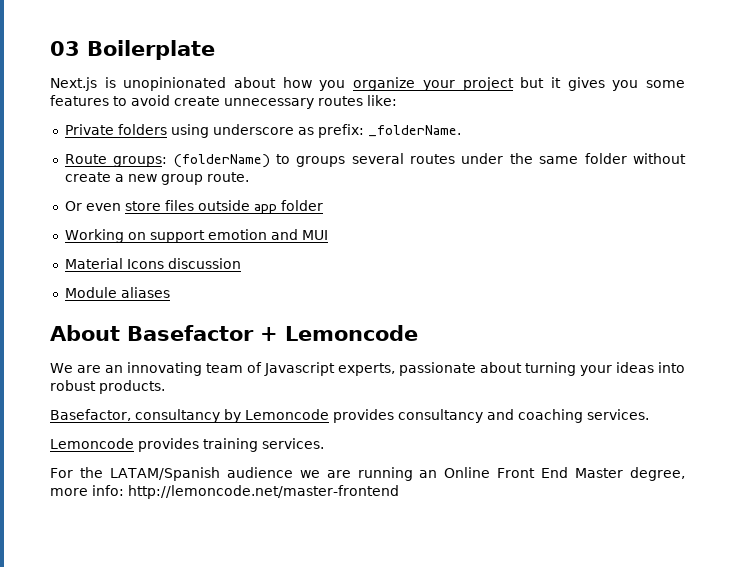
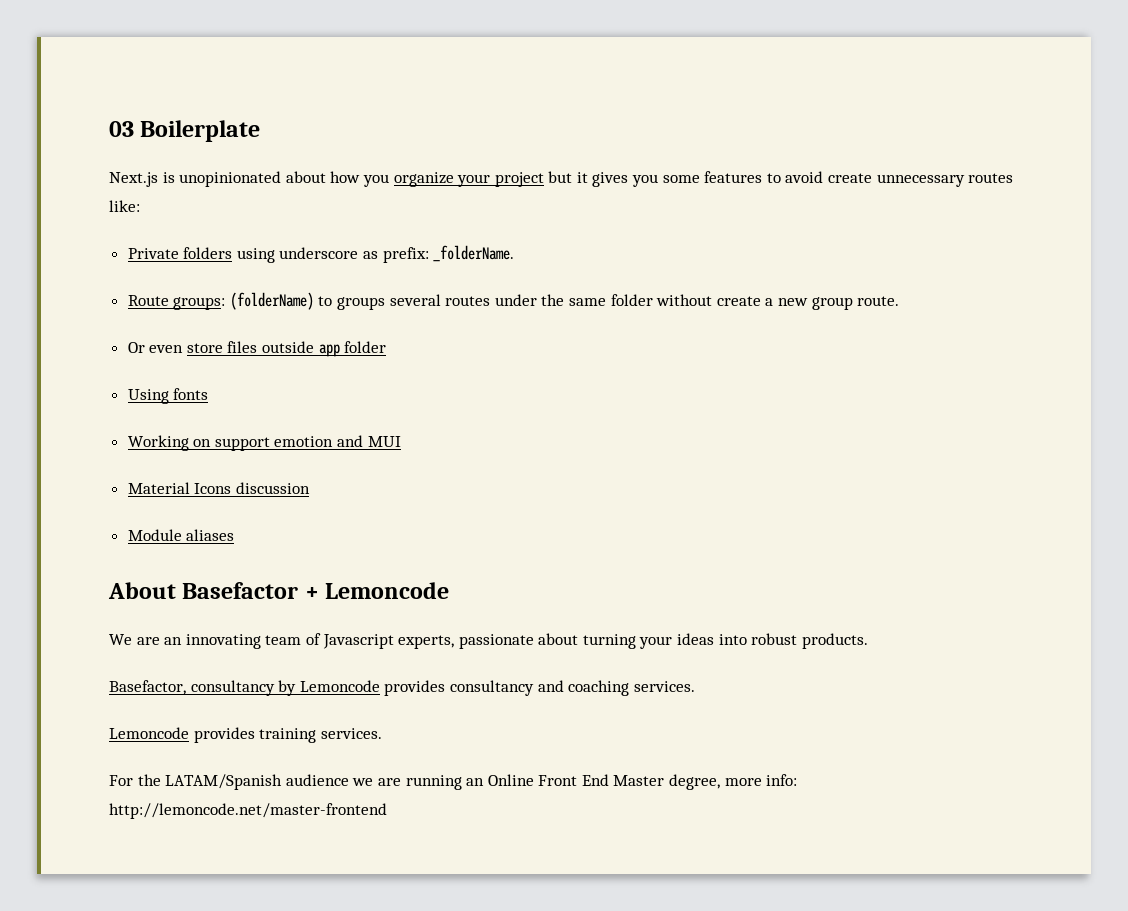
+ Using fonts

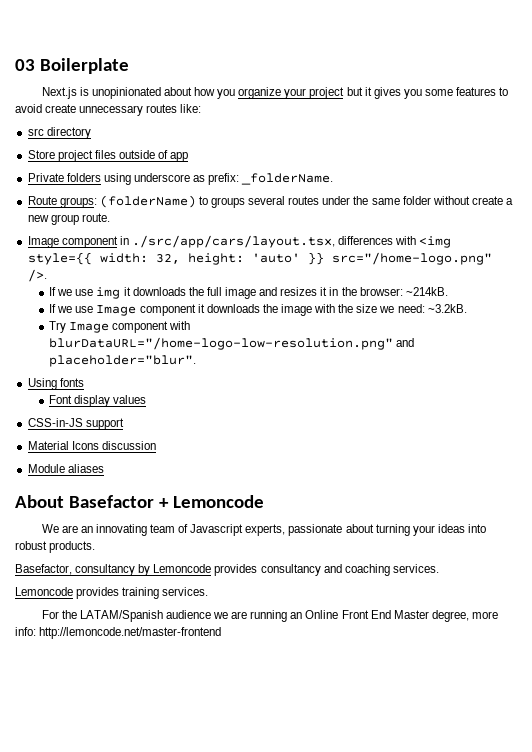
+ src directory
+ Store project files outside of app
- Or even store files outside app folder
+ Image component in ./src/app/cars/layout.tsx, differences with <img style={{ width: 32, height: 'auto' }} src="/home-logo.png" />.
+ If we use img it downloads the full image and resizes it in the browser: ~214kB.
+ If we use Image component it downloads the image with the size we need: ~3.2kB.
+ Try Image component with blurDataURL="/home-logo-low-resolution.png" and placeholder="blur".
  Using fonts
- Working on support emotion and MUI
+ Font display values
+ CSS-in-JS support

